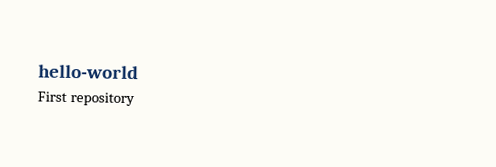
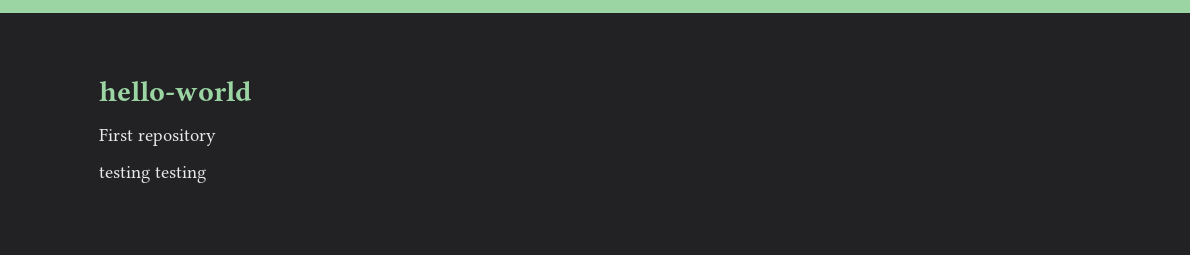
+ testing testing

